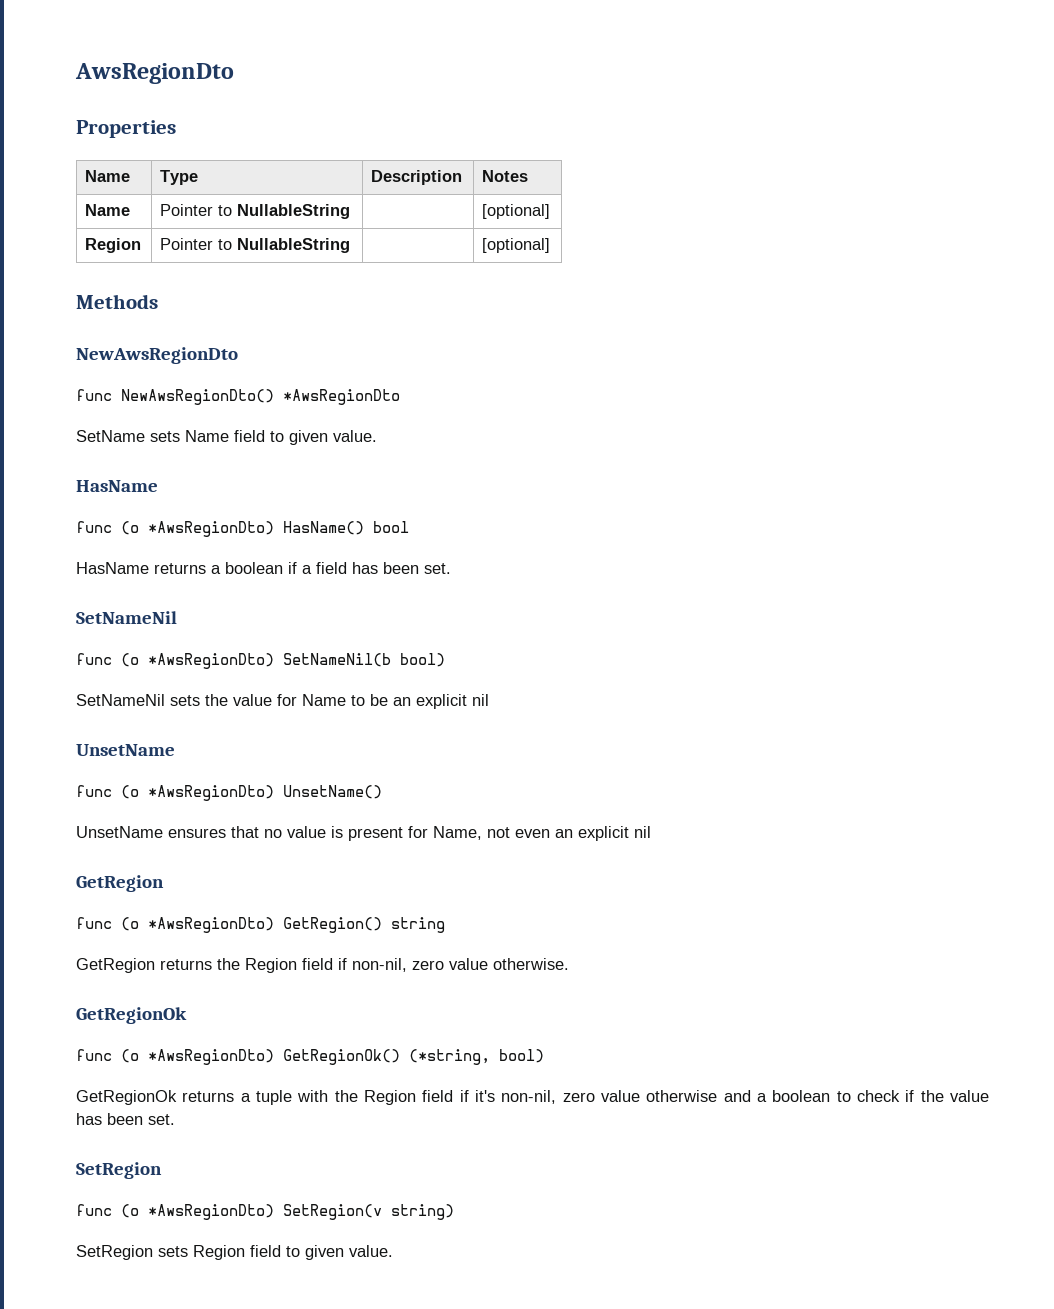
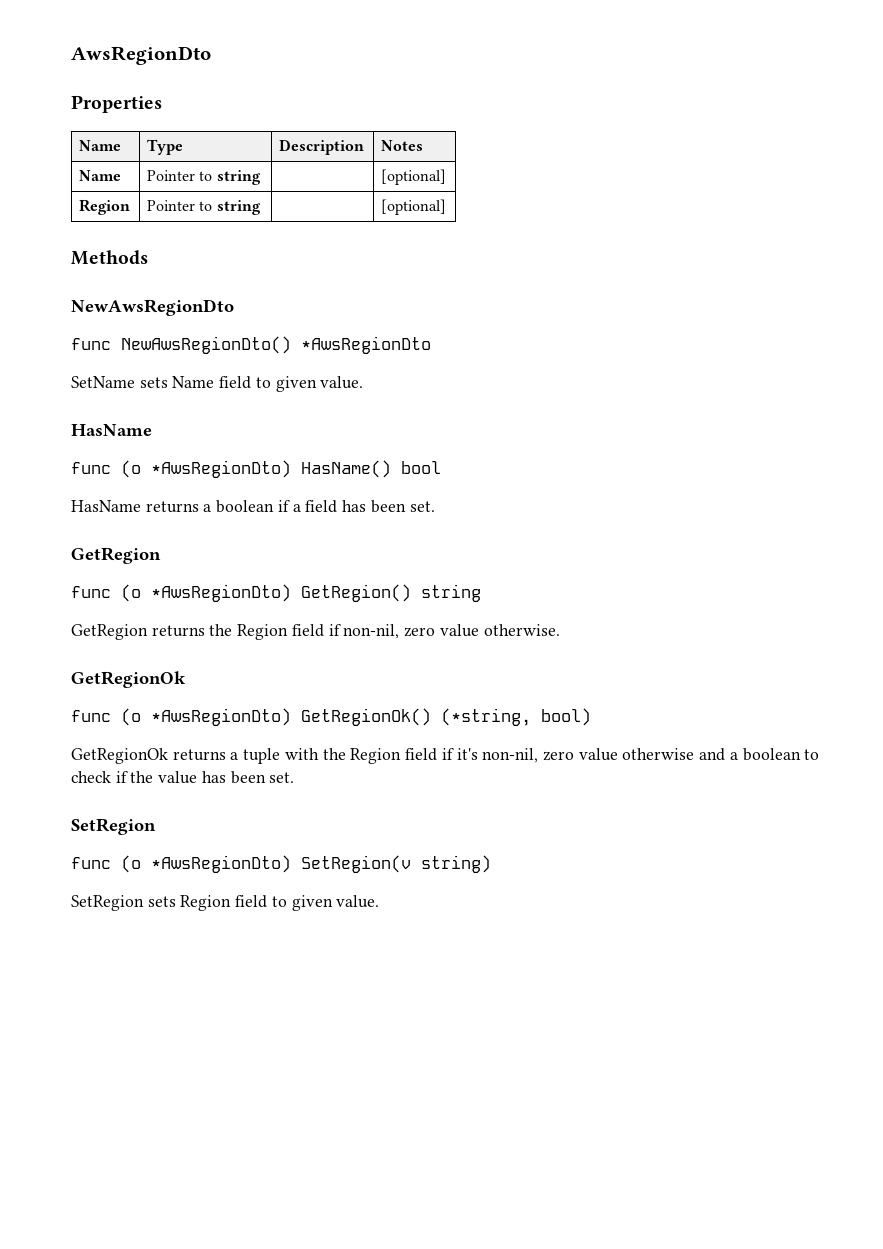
- Name | Pointer to NullableString | | [optional]
+ Name | Pointer to string | | [optional]
- Region | Pointer to NullableString | | [optional]
+ Region | Pointer to string | | [optional]
  HasName returns a boolean if a field has been set.
- SetNameNil
- func (o *AwsRegionDto) SetNameNil(b bool)
- SetNameNil sets the value for Name to be an explicit nil
- UnsetName
- func (o *AwsRegionDto) UnsetName()
- UnsetName ensures that no value is present for Name, not even an explicit nil

